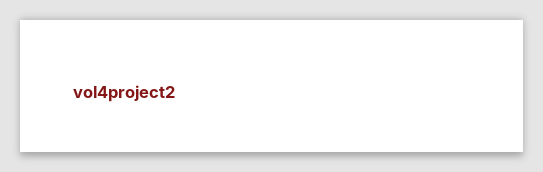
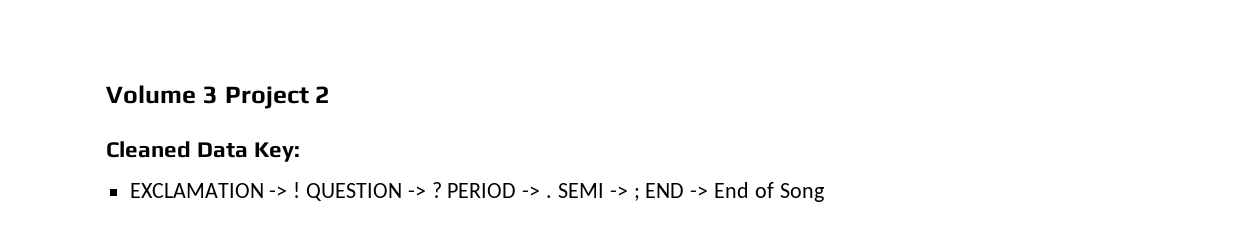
- vol4project2
+ Volume 3 Project 2
+ Cleaned Data Key:
+ EXCLAMATION -> ! QUESTION -> ? PERIOD -> . SEMI -> ; END -> End of Song

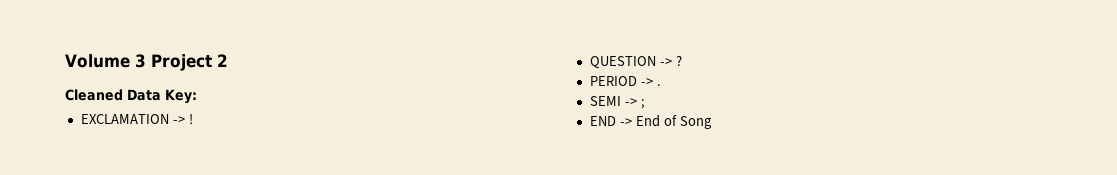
- EXCLAMATION -> ! QUESTION -> ? PERIOD -> . SEMI -> ; END -> End of Song
+ EXCLAMATION -> !
+ QUESTION -> ?
+ PERIOD -> .
+ SEMI -> ;
+ END -> End of Song

